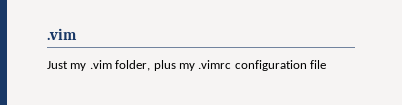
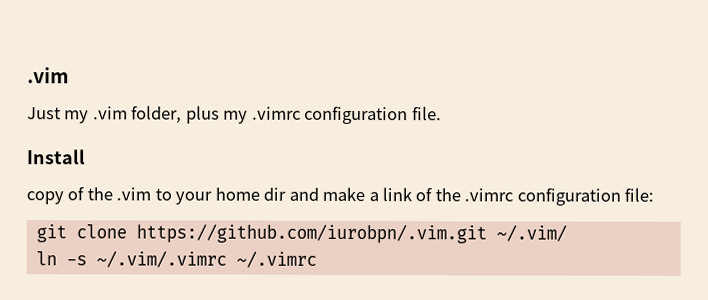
- Just my .vim folder, plus my .vimrc configuration file
+ Just my .vim folder, plus my .vimrc configuration file.
+ Install
+ copy of the .vim to your home dir and make a link of the .vimrc configuration file:
+ git clone https://github.com/iurobpn/.vim.git ~/.vim/
+ ln -s ~/.vim/.vimrc ~/.vimrc

